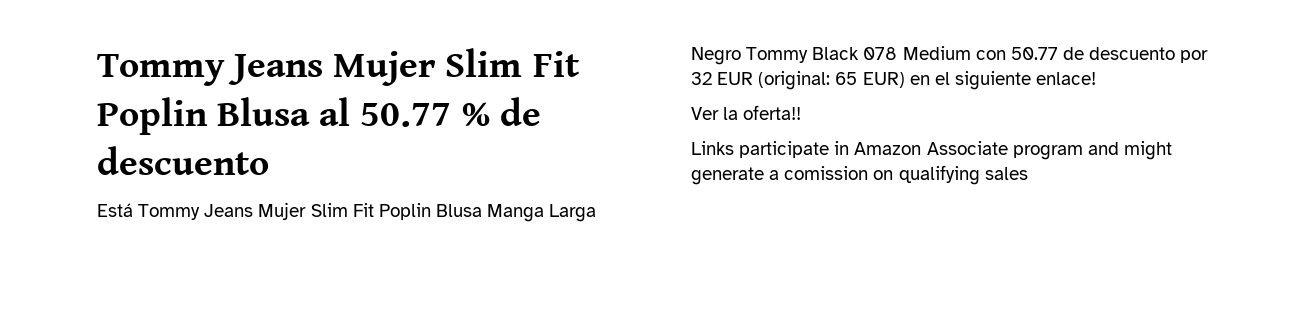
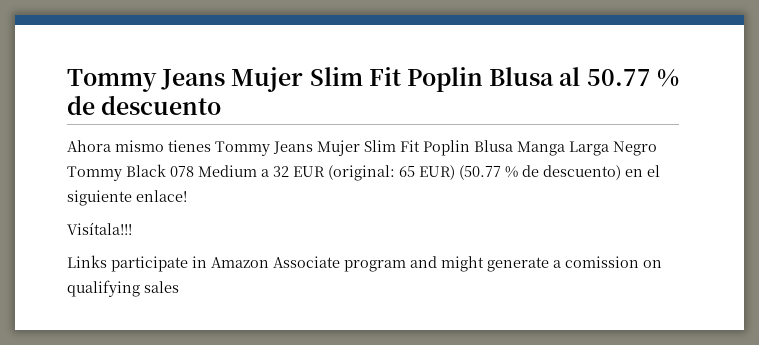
- Está Tommy Jeans Mujer Slim Fit Poplin Blusa Manga Larga Negro Tommy Black 078 Medium con 50.77 de descuento por 32 EUR (original: 65 EUR) en el siguiente enlace!
+ Ahora mismo tienes Tommy Jeans Mujer Slim Fit Poplin Blusa Manga Larga Negro Tommy Black 078 Medium a 32 EUR (original: 65 EUR) (50.77 % de descuento) en el siguiente enlace!
- Ver la oferta!!
+ Visítala!!!

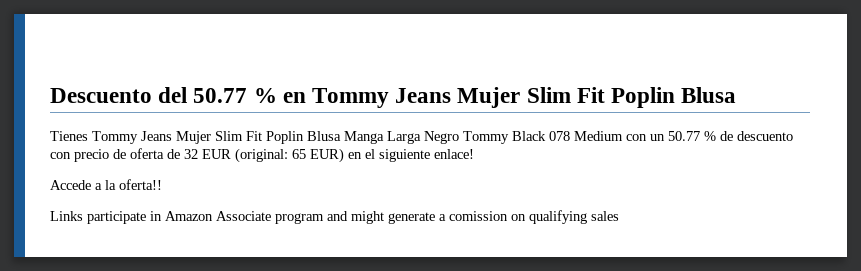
- Tommy Jeans Mujer Slim Fit Poplin Blusa al 50.77 % de descuento
- Ahora mismo tienes Tommy Jeans Mujer Slim Fit Poplin Blusa Manga Larga Negro Tommy Black 078 Medium a 32 EUR (original: 65 EUR) (50.77 % de descuento) en el siguiente enlace!
+ Descuento del 50.77 % en Tommy Jeans Mujer Slim Fit Poplin Blusa
+ Tienes Tommy Jeans Mujer Slim Fit Poplin Blusa Manga Larga Negro Tommy Black 078 Medium con un 50.77 % de descuento con precio de oferta de 32 EUR (original: 65 EUR) en el siguiente enlace!
- Visítala!!!
+ Accede a la oferta!!

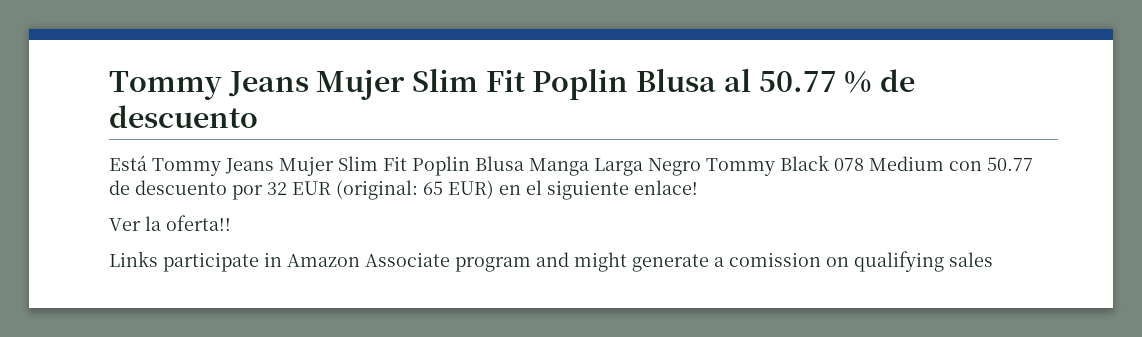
- Descuento del 50.77 % en Tommy Jeans Mujer Slim Fit Poplin Blusa
- Tienes Tommy Jeans Mujer Slim Fit Poplin Blusa Manga Larga Negro Tommy Black 078 Medium con un 50.77 % de descuento con precio de oferta de 32 EUR (original: 65 EUR) en el siguiente enlace!
+ Tommy Jeans Mujer Slim Fit Poplin Blusa al 50.77 % de descuento
+ Está Tommy Jeans Mujer Slim Fit Poplin Blusa Manga Larga Negro Tommy Black 078 Medium con 50.77 de descuento por 32 EUR (original: 65 EUR) en el siguiente enlace!
- Accede a la oferta!!
+ Ver la oferta!!

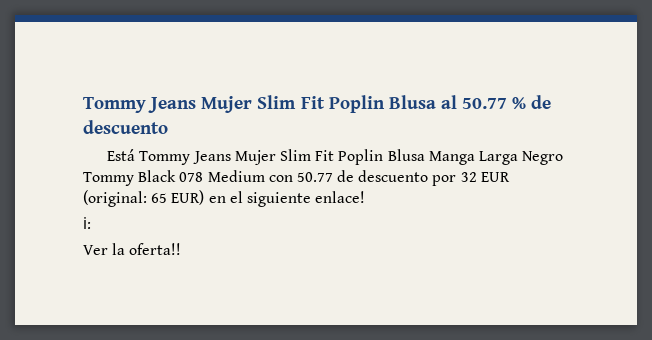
+ ℹ:
- Links participate in Amazon Associate program and might generate a comission on qualifying sales

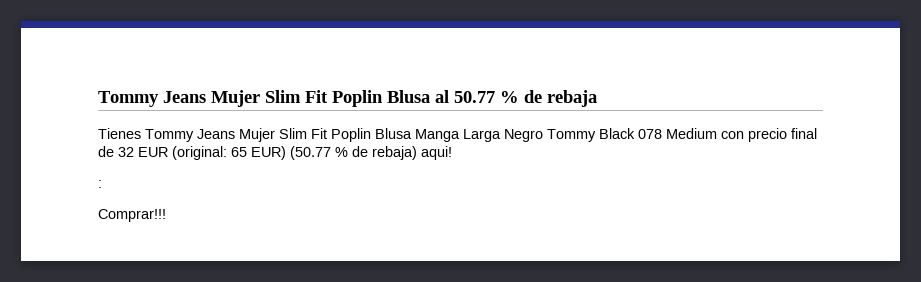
- Tommy Jeans Mujer Slim Fit Poplin Blusa al 50.77 % de descuento
- Está Tommy Jeans Mujer Slim Fit Poplin Blusa Manga Larga Negro Tommy Black 078 Medium con 50.77 de descuento por 32 EUR (original: 65 EUR) en el siguiente enlace!
- ℹ:
- Ver la oferta!!
+ Tommy Jeans Mujer Slim Fit Poplin Blusa al 50.77 % de rebaja
+ Tienes Tommy Jeans Mujer Slim Fit Poplin Blusa Manga Larga Negro Tommy Black 078 Medium con precio final de 32 EUR (original: 65 EUR) (50.77 % de rebaja) aqui!
+ :
+ Comprar!!!

